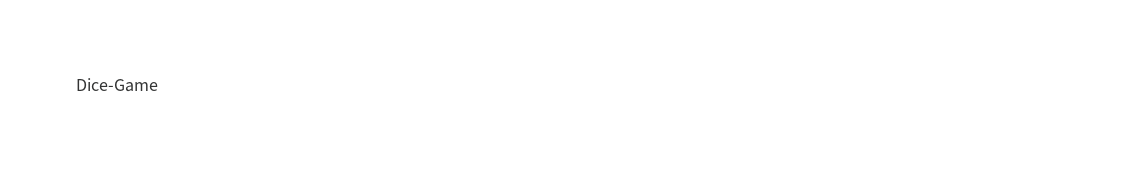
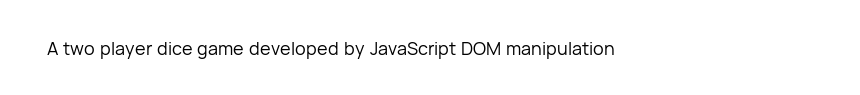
- Dice-Game
+ A two player dice game developed by JavaScript DOM manipulation

